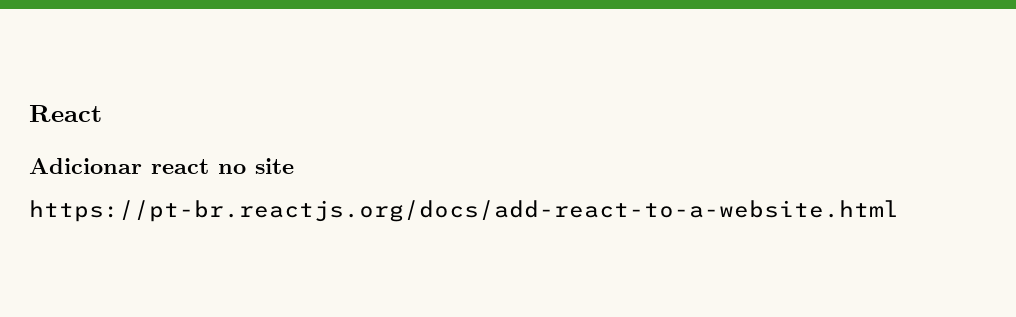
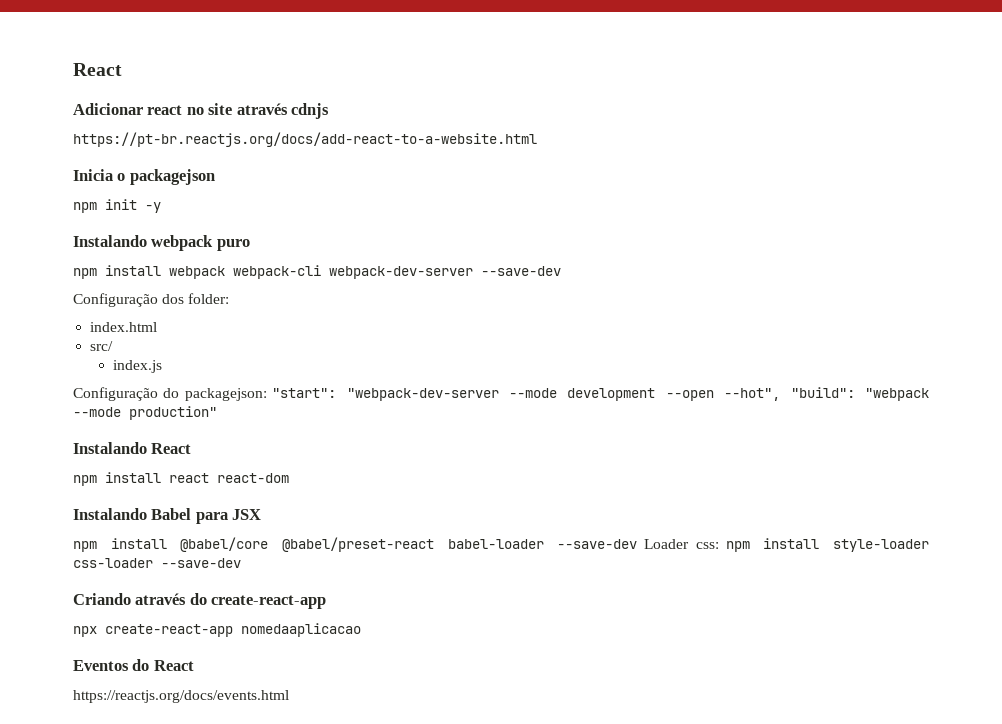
- Adicionar react no site
+ Adicionar react no site através cdnjs
+ Inicia o packagejson
+ npm init -y
+ Instalando webpack puro
+ npm install webpack webpack-cli webpack-dev-server --save-dev
+ Configuração dos folder:
+ index.html
+ src/
+ index.js
+ Configuração do packagejson: "start": "webpack-dev-server --mode development --open --hot", "build": "webpack --mode production"
+ Instalando React
+ npm install react react-dom
+ Instalando Babel para JSX
+ npm install @babel/core @babel/preset-react babel-loader --save-dev Loader css: npm install style-loader css-loader --save-dev
+ Criando através do create-react-app
+ npx create-react-app nomedaaplicacao
+ Eventos do React
+ https://reactjs.org/docs/events.html

